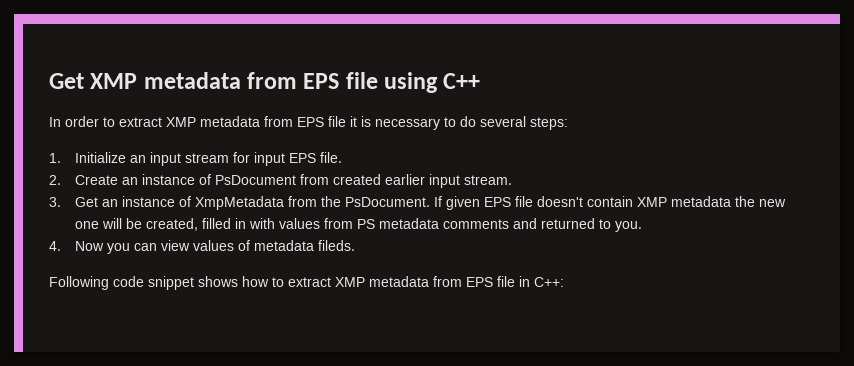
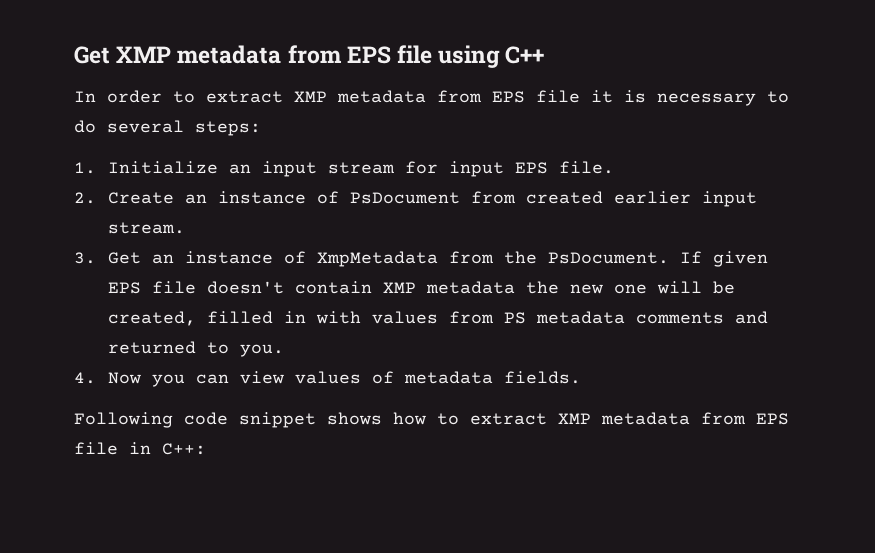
- 4. Now you can view values of metadata fileds.
+ 4. Now you can view values of metadata fields.

